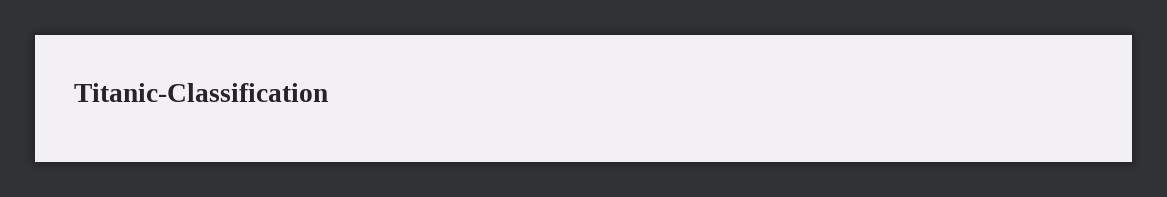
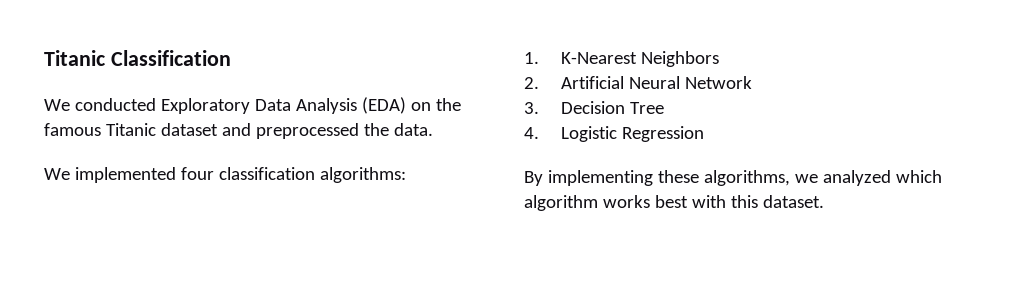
- Titanic-Classification
+ Titanic Classification
+ We conducted Exploratory Data Analysis (EDA) on the famous Titanic dataset and preprocessed the data.
+ We implemented four classification algorithms:
+ 1. K-Nearest Neighbors
+ 2. Artificial Neural Network
+ 3. Decision Tree
+ 4. Logistic Regression
+ By implementing these algorithms, we analyzed which algorithm works best with this dataset.

